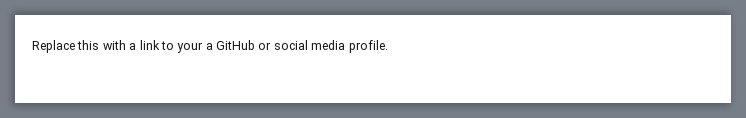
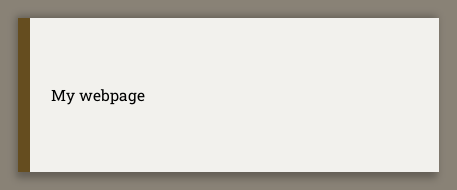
- Replace this with a link to your a GitHub or social media profile.
+ My webpage

